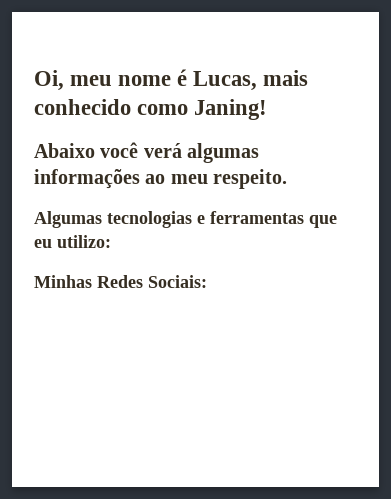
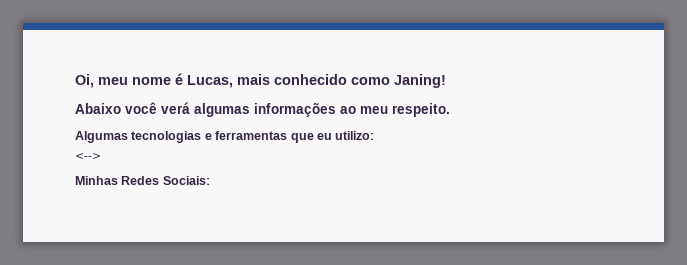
+ <-->

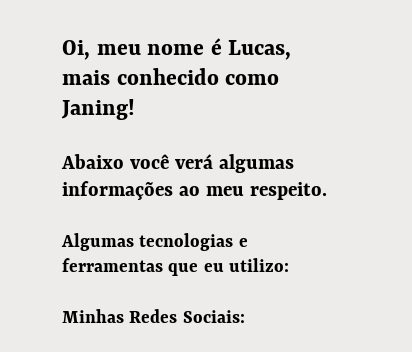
- <-->

